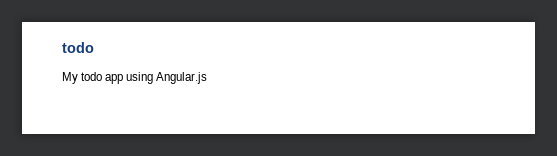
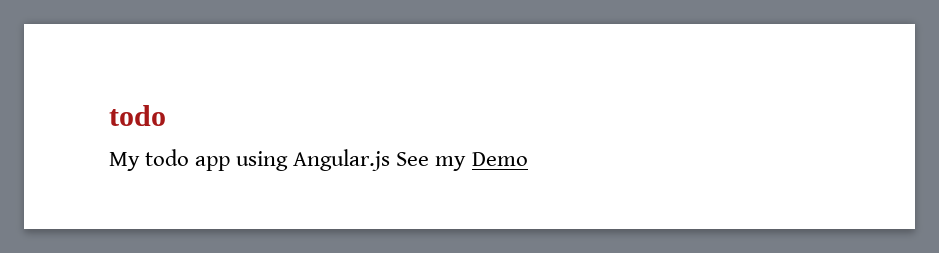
- My todo app using Angular.js
+ My todo app using Angular.js See my Demo

